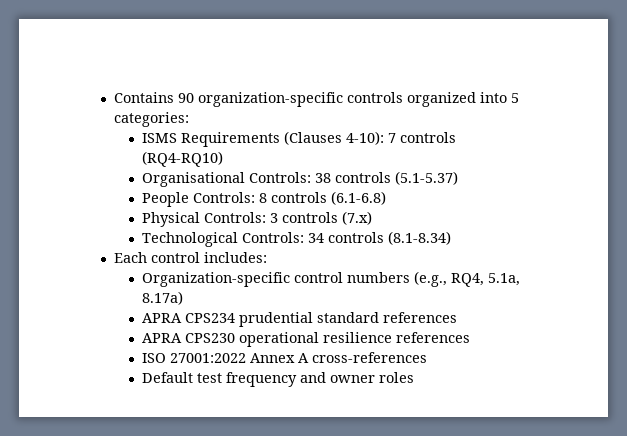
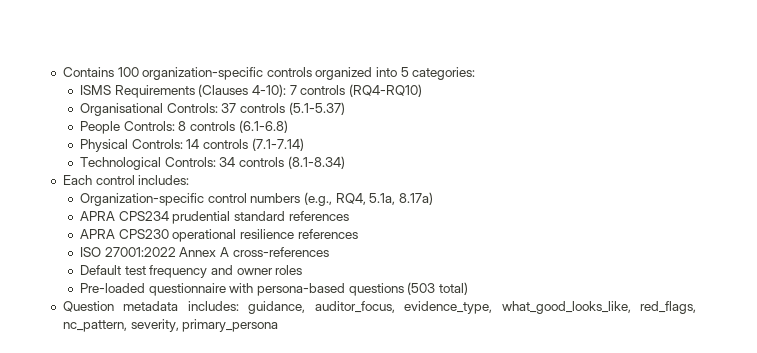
- Contains 90 organization-specific controls organized into 5 categories:
+ Contains 100 organization-specific controls organized into 5 categories:
- Organisational Controls: 38 controls (5.1-5.37)
+ Organisational Controls: 37 controls (5.1-5.37)
- Physical Controls: 3 controls (7.x)
+ Physical Controls: 14 controls (7.1-7.14)
+ Pre-loaded questionnaire with persona-based questions (503 total)
+ Question metadata includes: guidance, auditor_focus, evidence_type, what_good_looks_like, red_flags, nc_pattern, severity, primary_persona

